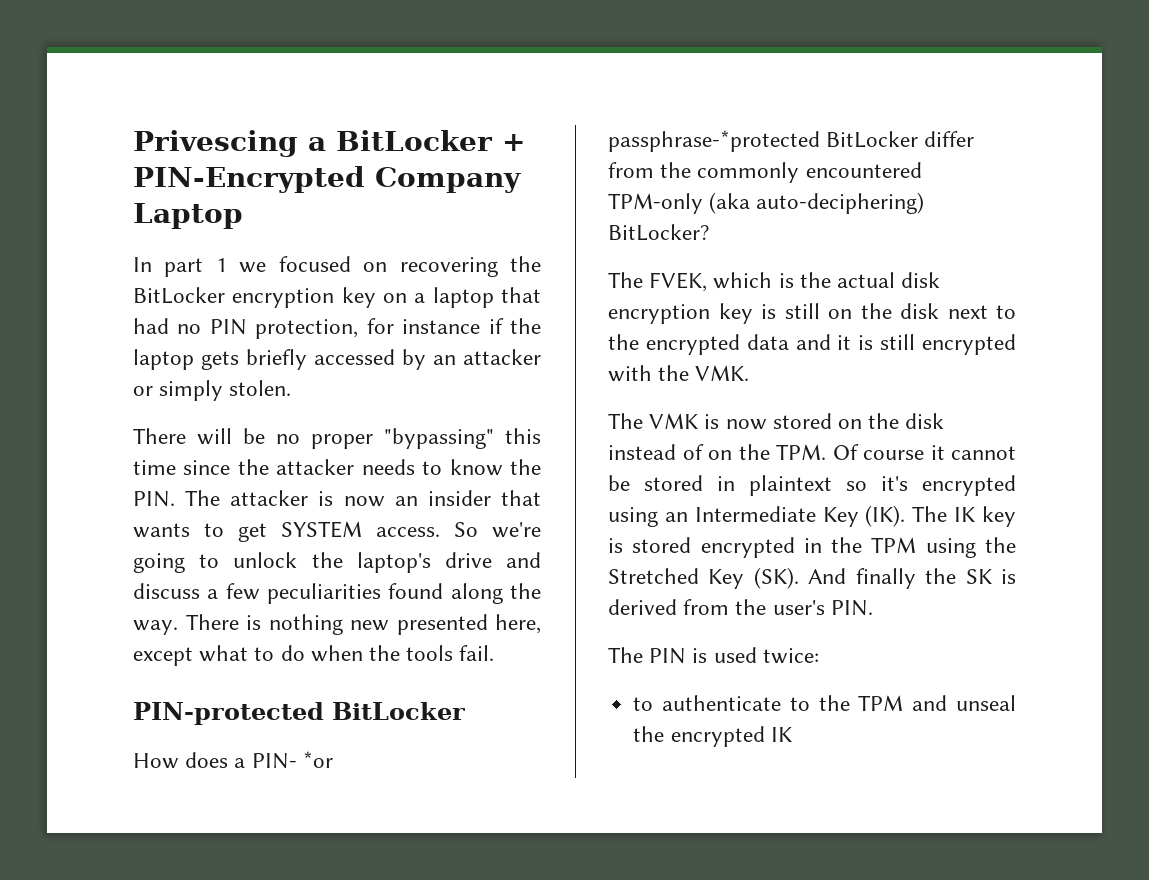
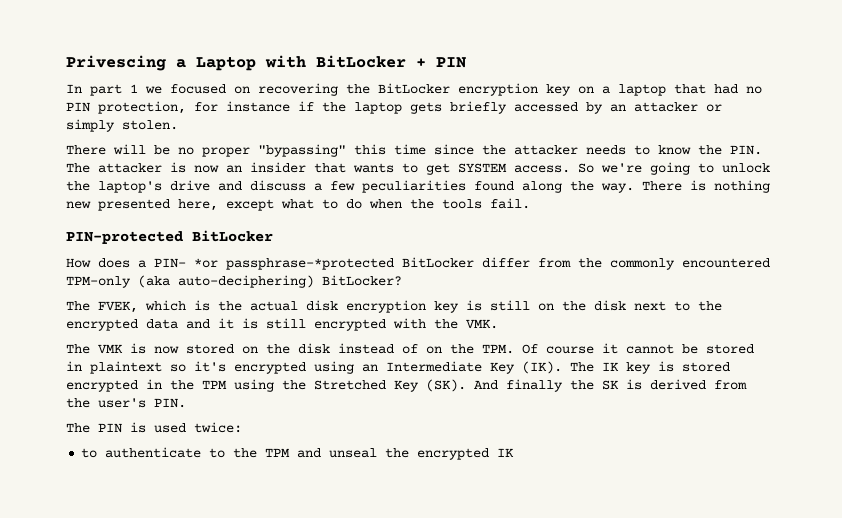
- Privescing a BitLocker + PIN-Encrypted Company Laptop
+ Privescing a Laptop with BitLocker + PIN

